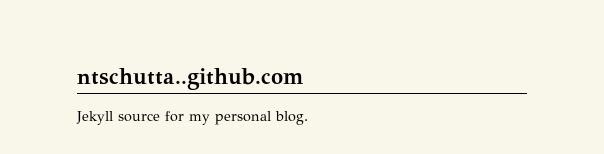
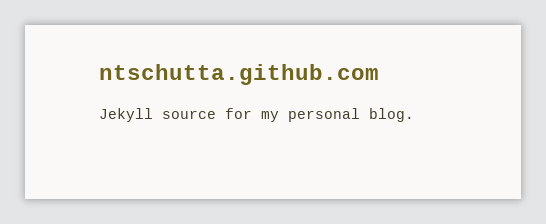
- ntschutta..github.com
+ ntschutta.github.com

